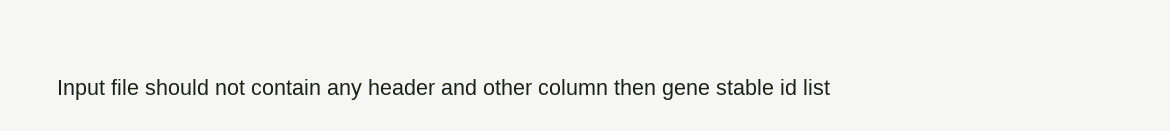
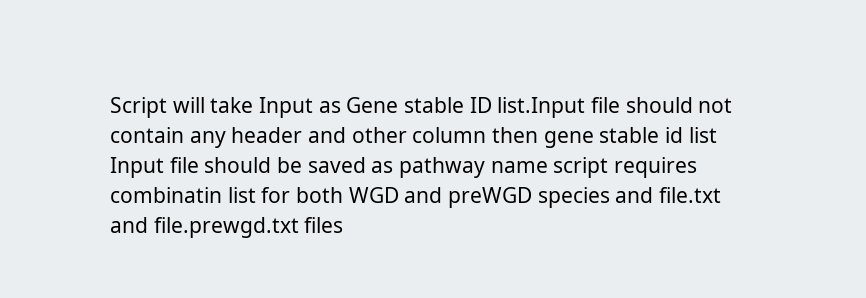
- Input file should not contain any header and other column then gene stable id list
+ Script will take Input as Gene stable ID list.Input file should not contain any header and other column then gene stable id list Input file should be saved as pathway name script requires combinatin list for both WGD and preWGD species and file.txt and file.prewgd.txt files

